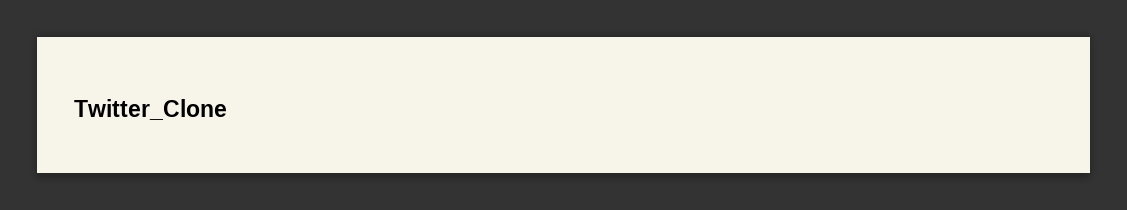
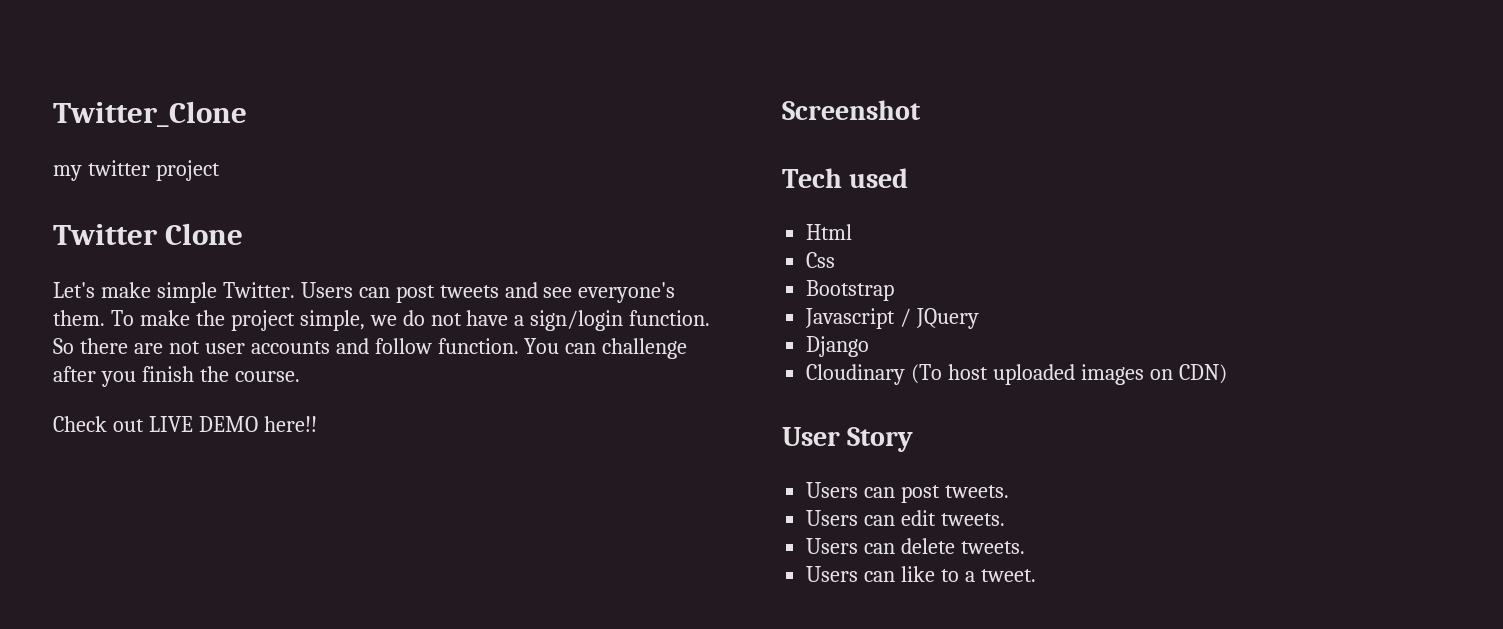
+ my twitter project
+ Twitter Clone
+ Let's make simple Twitter. Users can post tweets and see everyone's them. To make the project simple, we do not have a sign/login function. So there are not user accounts and follow function. You can challenge after you finish the course.
+ Check out LIVE DEMO here!!
+ Screenshot
+ Tech used
+ Html
+ Css
+ Bootstrap
+ Javascript / JQuery
+ Django
+ Cloudinary (To host uploaded images on CDN)
+ User Story
+ Users can post tweets.
+ Users can edit tweets.
+ Users can delete tweets.
+ Users can like to a tweet.

